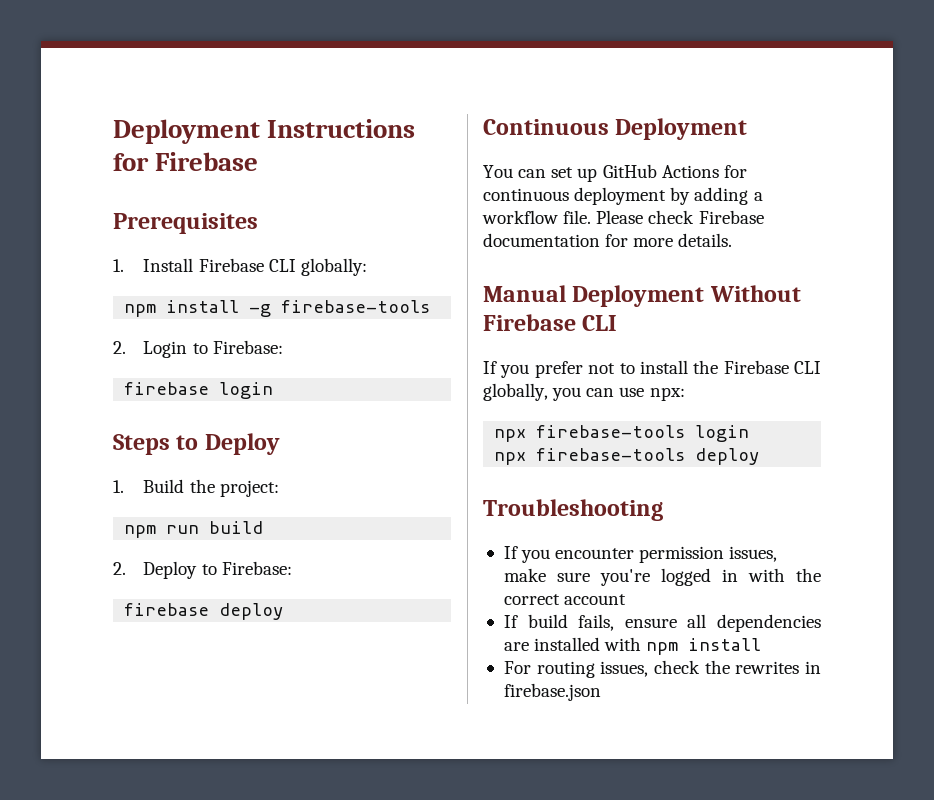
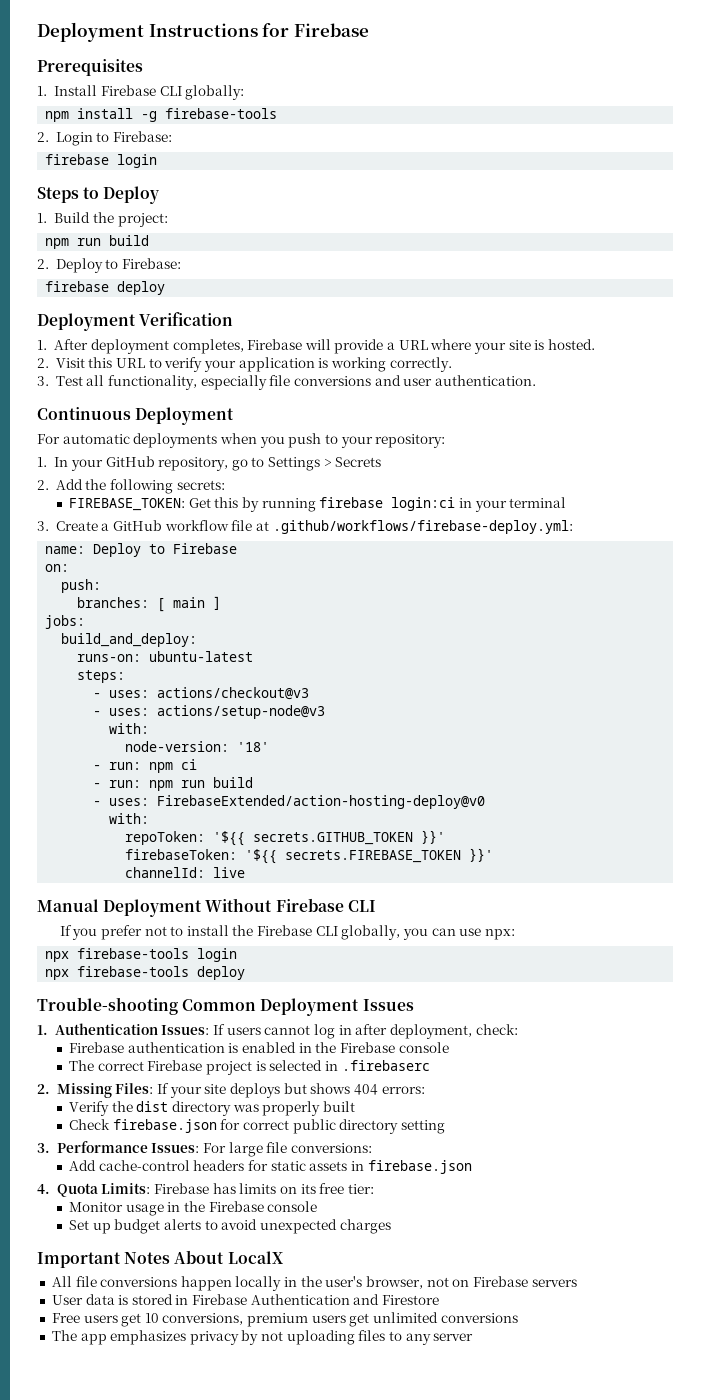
+ Deployment Verification
+ 1. After deployment completes, Firebase will provide a URL where your site is hosted.
+ 2. Visit this URL to verify your application is working correctly.
+ 3. Test all functionality, especially file conversions and user authentication.
  Continuous Deployment
- You can set up GitHub Actions for continuous deployment by adding a workflow file. Please check Firebase documentation for more details.
+ For automatic deployments when you push to your repository:
+ 1. In your GitHub repository, go to Settings > Secrets
+ 2. Add the following secrets:
+ FIREBASE_TOKEN: Get this by running firebase login:ci in your terminal
+ 3. Create a GitHub workflow file at .github/workflows/firebase-deploy.yml:
+ name: Deploy to Firebase
+ on:
+ push:
+ branches: [ main ]
+ jobs:
+ build_and_deploy:
+ runs-on: ubuntu-latest
+ steps:
+ - uses: actions/checkout@v3
+ - uses: actions/setup-node@v3
+ with:
+ node-version: '18'
+ - run: npm ci
+ - run: npm run build
+ - uses: FirebaseExtended/action-hosting-deploy@v0
+ with:
+ repoToken: '${{ secrets.GITHUB_TOKEN }}'
+ firebaseToken: '${{ secrets.FIREBASE_TOKEN }}'
+ channelId: live
- Troubleshooting
- If you encounter permission issues, make sure you're logged in with the correct account
- If build fails, ensure all dependencies are installed with npm install
- For routing issues, check the rewrites in firebase.json
+ Trouble-shooting Common Deployment Issues
+ 1. Authentication Issues: If users cannot log in after deployment, check:
+ Firebase authentication is enabled in the Firebase console
+ The correct Firebase project is selected in .firebaserc
+ 2. Missing Files: If your site deploys but shows 404 errors:
+ Verify the dist directory was properly built
+ Check firebase.json for correct public directory setting
+ 3. Performance Issues: For large file conversions:
+ Add cache-control headers for static assets in firebase.json
+ 4. Quota Limits: Firebase has limits on its free tier:
+ Monitor usage in the Firebase console
+ Set up budget alerts to avoid unexpected charges
+ Important Notes About LocalX
+ All file conversions happen locally in the user's browser, not on Firebase servers
+ User data is stored in Firebase Authentication and Firestore
+ Free users get 10 conversions, premium users get unlimited conversions
+ The app emphasizes privacy by not uploading files to any server

